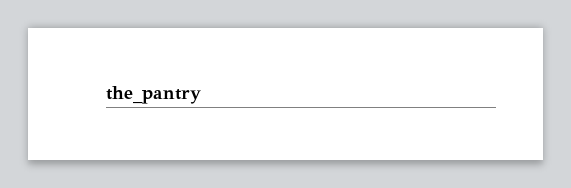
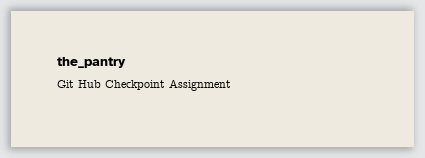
+ Git Hub Checkpoint Assignment

